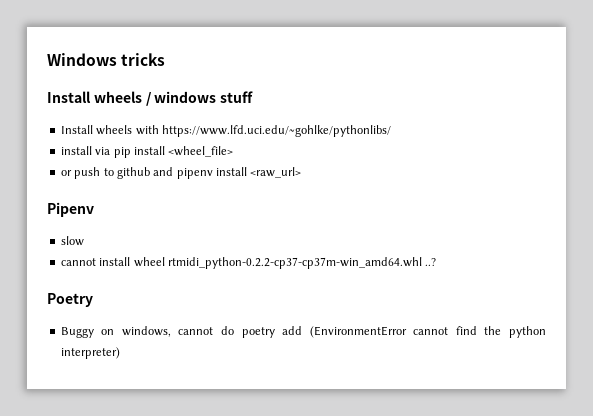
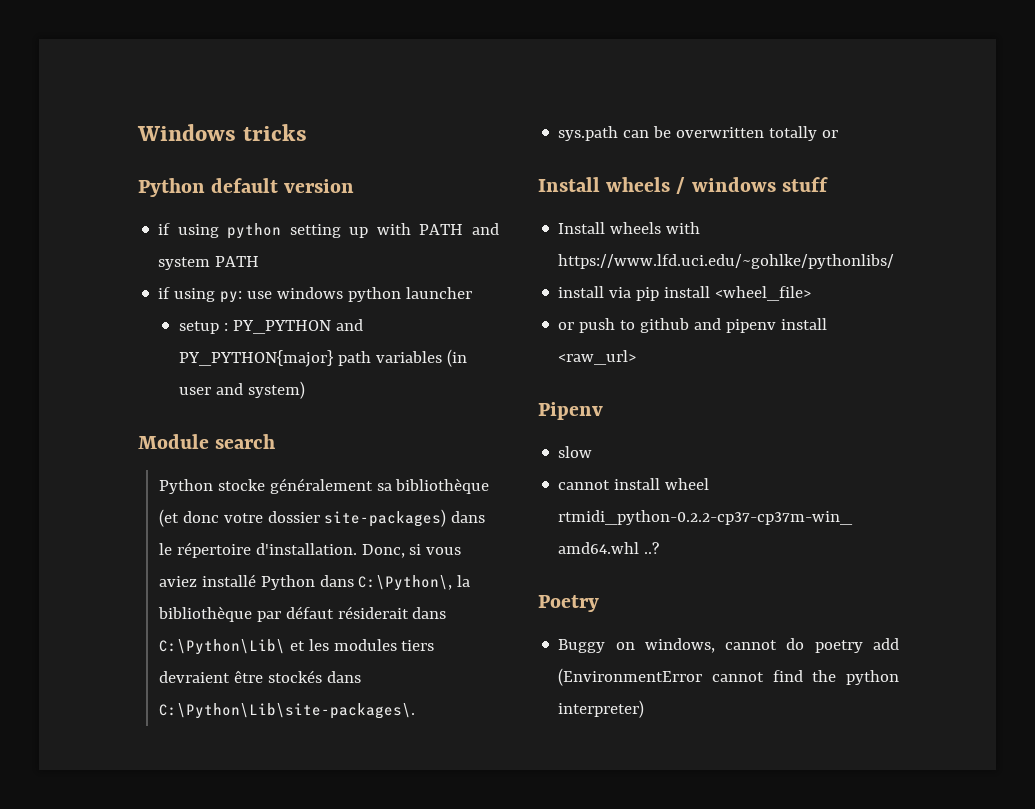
+ Python default version
+ if using python setting up with PATH and system PATH
+ if using py: use windows python launcher
+ setup : PY_PYTHON and PY_PYTHON{major} path variables (in user and system)
+ Module search
+ Python stocke généralement sa bibliothèque (et donc votre dossier site-packages) dans le répertoire d'installation. Donc, si vous aviez installé Python dans C:\Python\, la bibliothèque par défaut résiderait dans C:\Python\Lib\ et les modules tiers devraient être stockés dans C:\Python\Lib\site-packages\.
+ sys.path can be overwritten totally or

